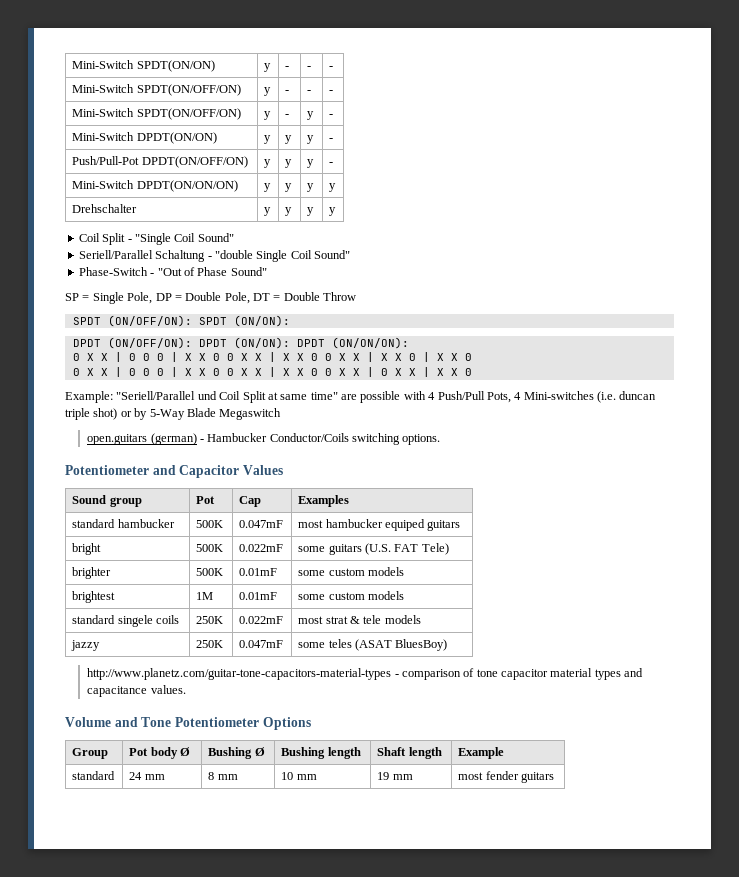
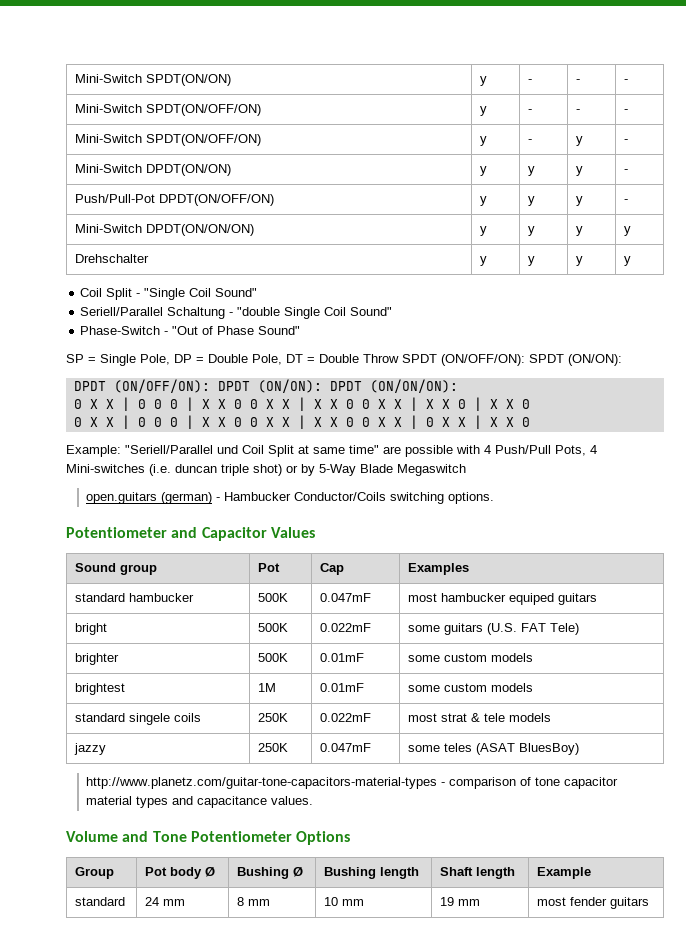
- SP = Single Pole, DP = Double Pole, DT = Double Throw
- SPDT (ON/OFF/ON): SPDT (ON/ON):
+ SP = Single Pole, DP = Double Pole, DT = Double Throw SPDT (ON/OFF/ON): SPDT (ON/ON):

